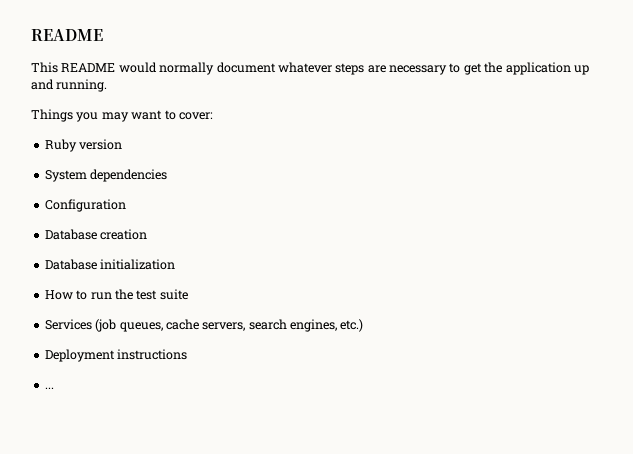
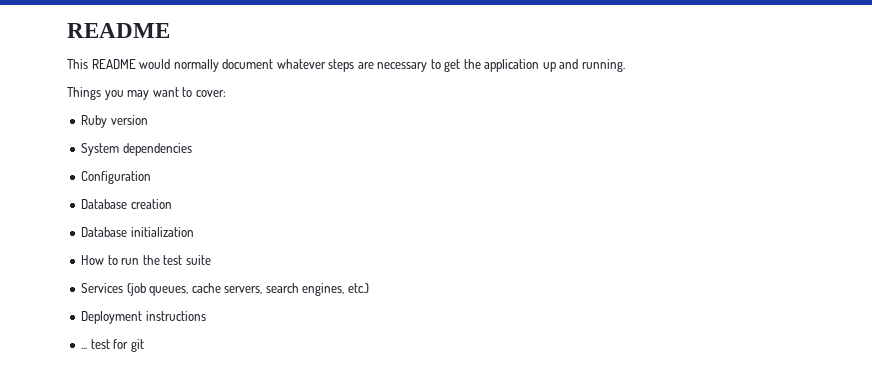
- ...
+ ... test for git

